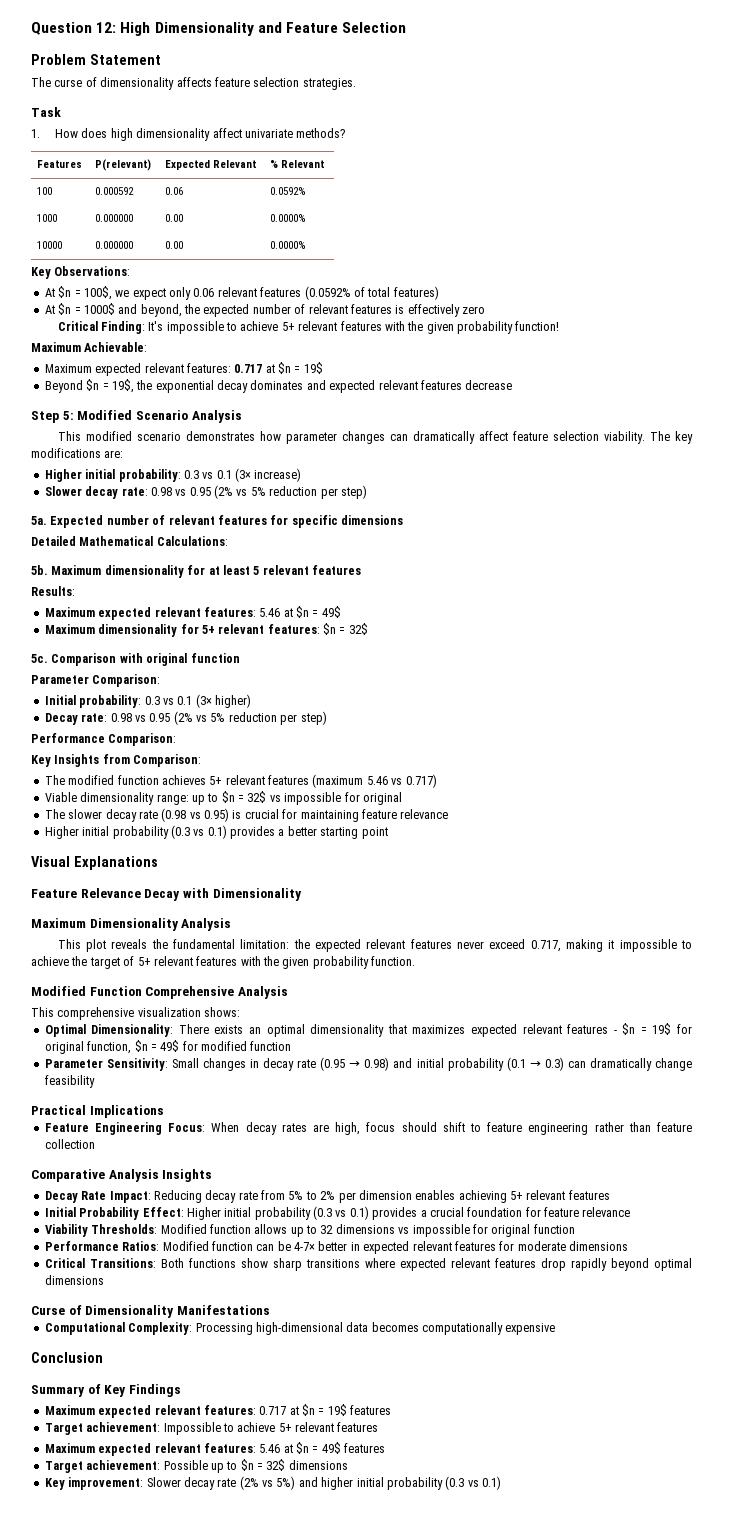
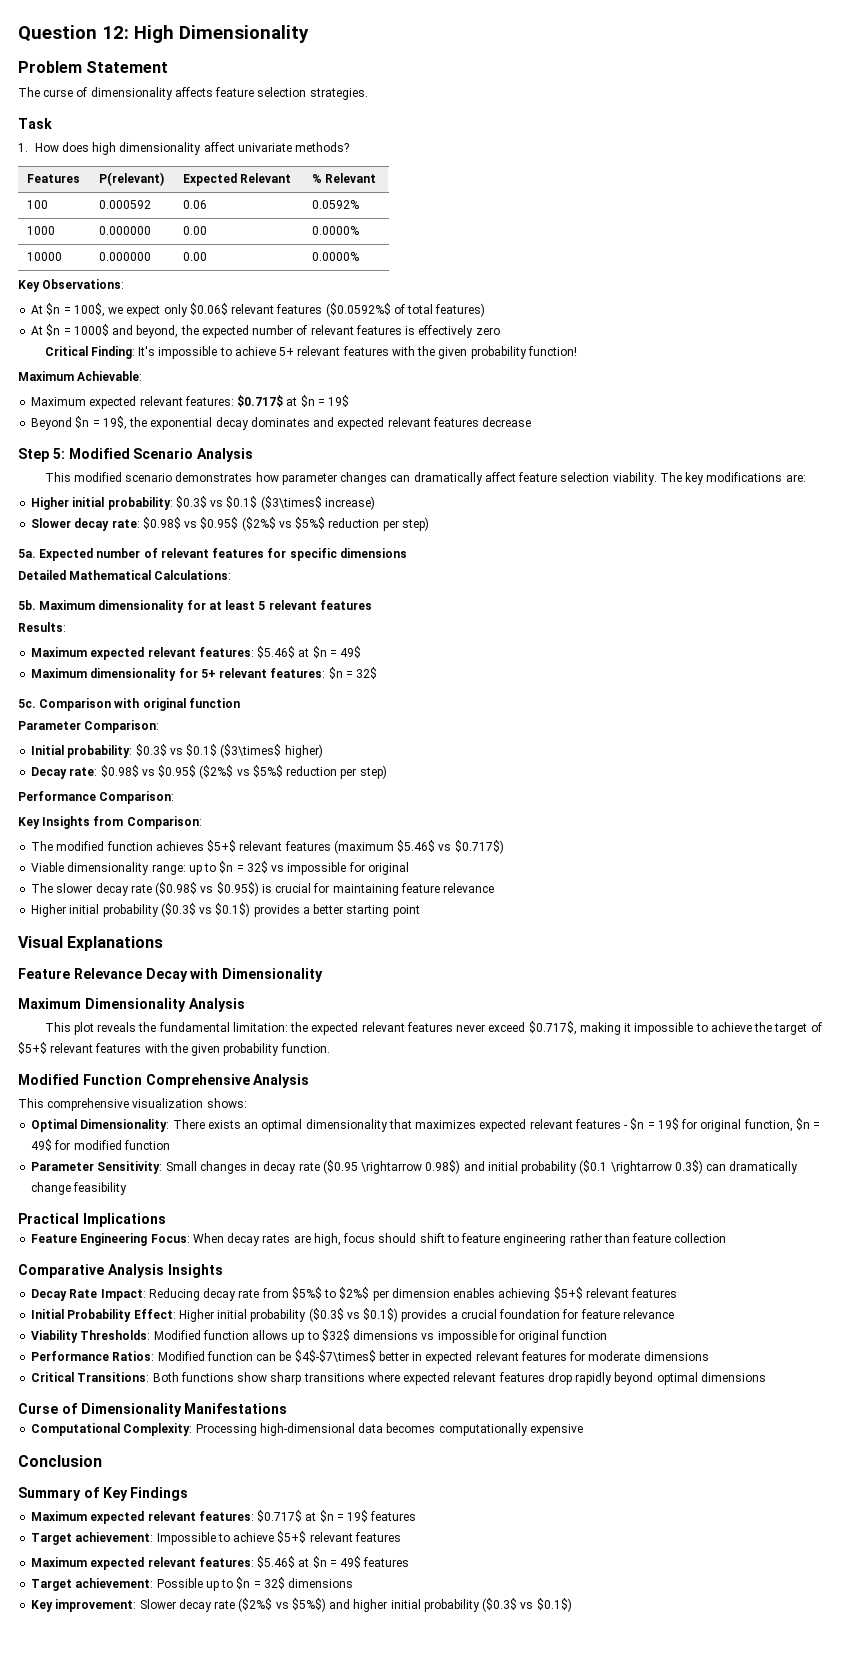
- Question 12: High Dimensionality and Feature Selection
+ Question 12: High Dimensionality
- At $n = 100$, we expect only 0.06 relevant features (0.0592% of total features)
+ At $n = 100$, we expect only $0.06$ relevant features ($0.0592%$ of total features)
  Maximum Achievable:
- Maximum expected relevant features: 0.717 at $n = 19$
+ Maximum expected relevant features: $0.717$ at $n = 19$
- Higher initial probability: 0.3 vs 0.1 (3× increase)
+ Higher initial probability: $0.3$ vs $0.1$ ($3\times$ increase)
- Slower decay rate: 0.98 vs 0.95 (2% vs 5% reduction per step)
+ Slower decay rate: $0.98$ vs $0.95$ ($2%$ vs $5%$ reduction per step)
  Results:
- Maximum expected relevant features: 5.46 at $n = 49$
+ Maximum expected relevant features: $5.46$ at $n = 49$
- Initial probability: 0.3 vs 0.1 (3× higher)
+ Initial probability: $0.3$ vs $0.1$ ($3\times$ higher)
- Decay rate: 0.98 vs 0.95 (2% vs 5% reduction per step)
+ Decay rate: $0.98$ vs $0.95$ ($2%$ vs $5%$ reduction per step)
- The modified function achieves 5+ relevant features (maximum 5.46 vs 0.717)
+ The modified function achieves $5+$ relevant features (maximum $5.46$ vs $0.717$)
- The slower decay rate (0.98 vs 0.95) is crucial for maintaining feature relevance
+ The slower decay rate ($0.98$ vs $0.95$) is crucial for maintaining feature relevance
- Higher initial probability (0.3 vs 0.1) provides a better starting point
+ Higher initial probability ($0.3$ vs $0.1$) provides a better starting point
- This plot reveals the fundamental limitation: the expected relevant features never exceed 0.717, making it impossible to achieve the target of 5+ relevant features with the given probability function.
+ This plot reveals the fundamental limitation: the expected relevant features never exceed $0.717$, making it impossible to achieve the target of $5+$ relevant features with the given probability function.
- Parameter Sensitivity: Small changes in decay rate (0.95 → 0.98) and initial probability (0.1 → 0.3) can dramatically change feasibility
+ Parameter Sensitivity: Small changes in decay rate ($0.95 \rightarrow 0.98$) and initial probability ($0.1 \rightarrow 0.3$) can dramatically change feasibility
- Decay Rate Impact: Reducing decay rate from 5% to 2% per dimension enables achieving 5+ relevant features
+ Decay Rate Impact: Reducing decay rate from $5%$ to $2%$ per dimension enables achieving $5+$ relevant features
- Initial Probability Effect: Higher initial probability (0.3 vs 0.1) provides a crucial foundation for feature relevance
+ Initial Probability Effect: Higher initial probability ($0.3$ vs $0.1$) provides a crucial foundation for feature relevance
- Viability Thresholds: Modified function allows up to 32 dimensions vs impossible for original function
+ Viability Thresholds: Modified function allows up to $32$ dimensions vs impossible for original function
- Performance Ratios: Modified function can be 4-7× better in expected relevant features for moderate dimensions
+ Performance Ratios: Modified function can be $4$-$7\times$ better in expected relevant features for moderate dimensions
- Maximum expected relevant features: 0.717 at $n = 19$ features
+ Maximum expected relevant features: $0.717$ at $n = 19$ features
- Target achievement: Impossible to achieve 5+ relevant features
+ Target achievement: Impossible to achieve $5+$ relevant features
- Maximum expected relevant features: 5.46 at $n = 49$ features
+ Maximum expected relevant features: $5.46$ at $n = 49$ features
- Key improvement: Slower decay rate (2% vs 5%) and higher initial probability (0.3 vs 0.1)
+ Key improvement: Slower decay rate ($2%$ vs $5%$) and higher initial probability ($0.3$ vs $0.1$)

